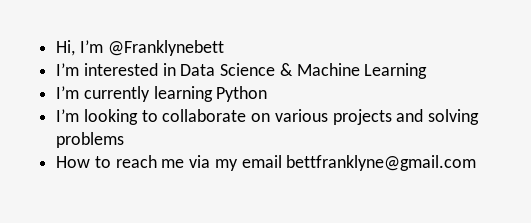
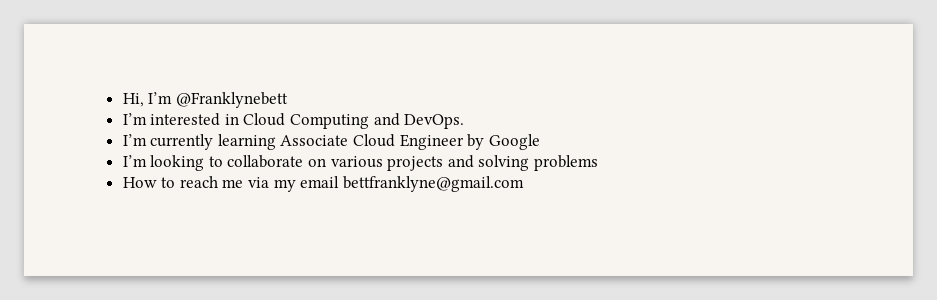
- I’m interested in Data Science & Machine Learning
- I’m currently learning Python
+ I’m interested in Cloud Computing and DevOps.
+ I’m currently learning Associate Cloud Engineer by Google

